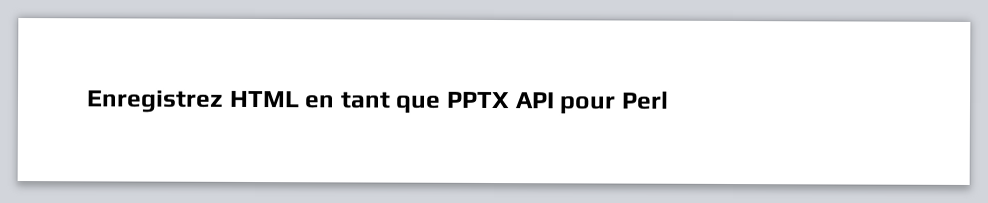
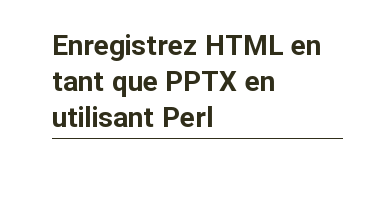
- Enregistrez HTML en tant que PPTX API pour Perl
+ Enregistrez HTML en tant que PPTX en utilisant Perl

